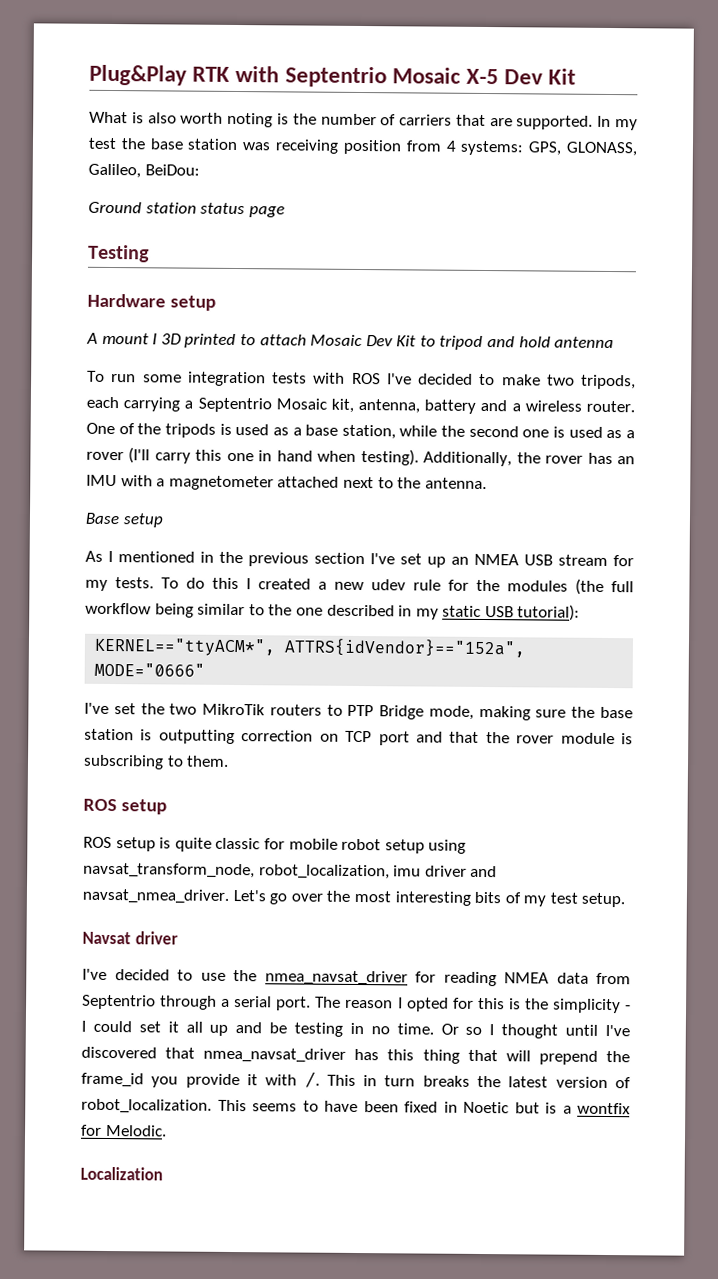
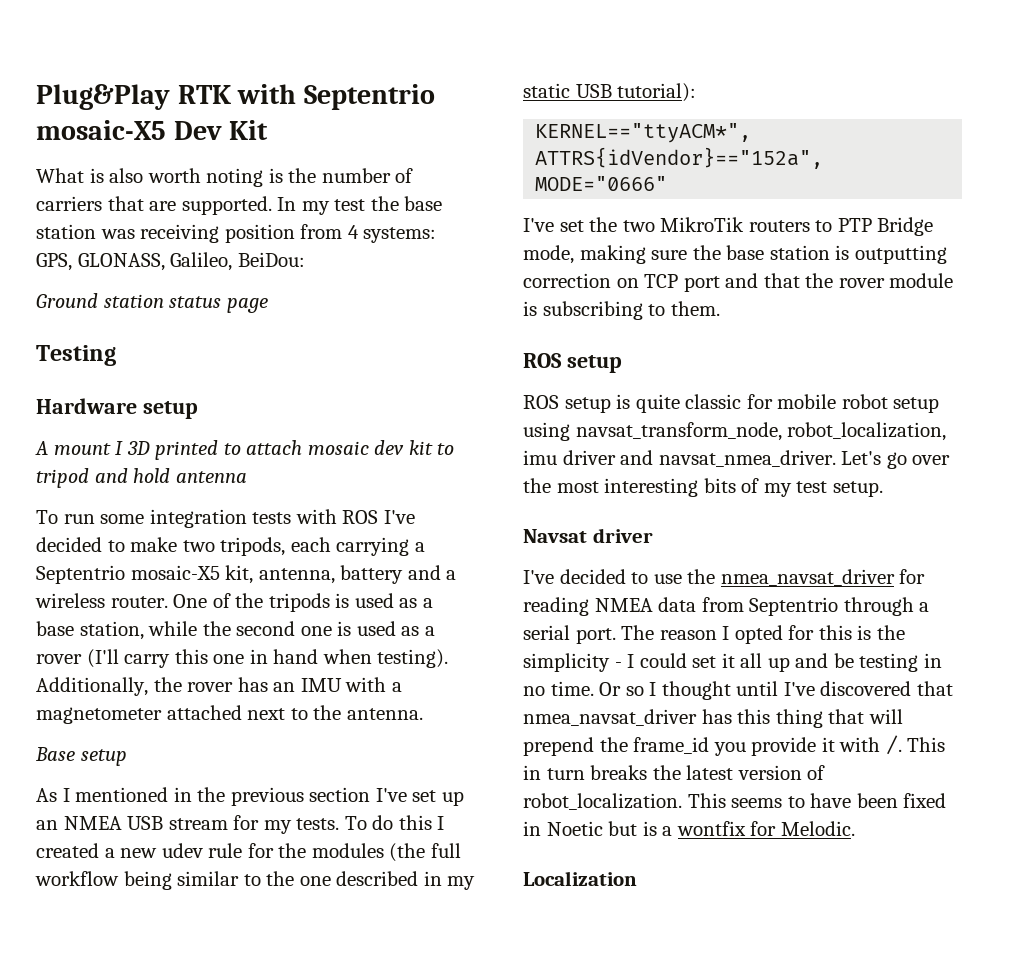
- Plug&Play RTK with Septentrio Mosaic X-5 Dev Kit
+ Plug&Play RTK with Septentrio mosaic-X5 Dev Kit
- A mount I 3D printed to attach Mosaic Dev Kit to tripod and hold antenna
+ A mount I 3D printed to attach mosaic dev kit to tripod and hold antenna
- To run some integration tests with ROS I've decided to make two tripods, each carrying a Septentrio Mosaic kit, antenna, battery and a wireless router.
+ To run some integration tests with ROS I've decided to make two tripods, each carrying a Septentrio mosaic-X5 kit, antenna, battery and a wireless router.

